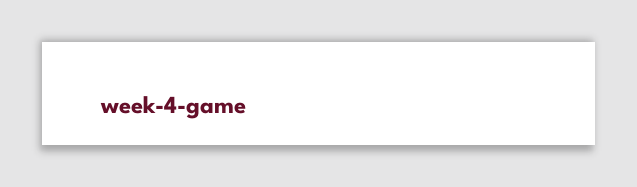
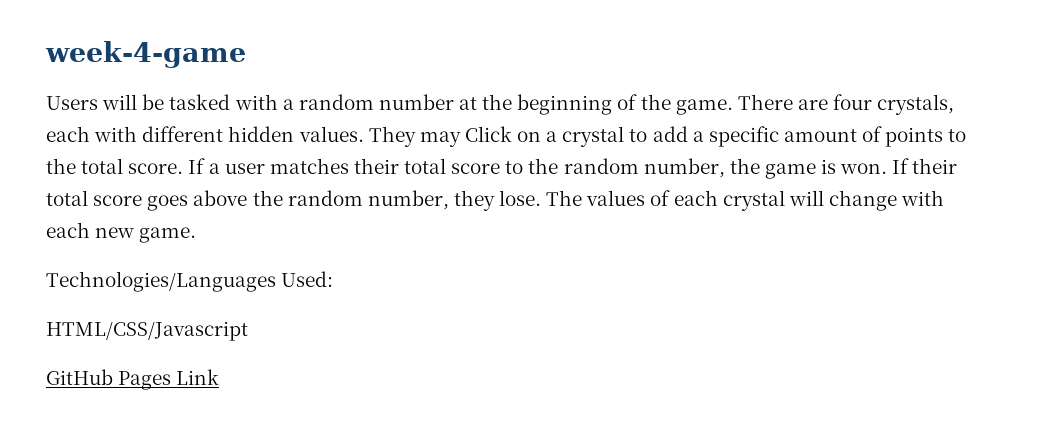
+ Users will be tasked with a random number at the beginning of the game. There are four crystals, each with different hidden values. They may Click on a crystal to add a specific amount of points to the total score. If a user matches their total score to the random number, the game is won. If their total score goes above the random number, they lose. The values of each crystal will change with each new game.
+ Technologies/Languages Used:
+ HTML/CSS/Javascript
+ GitHub Pages Link

